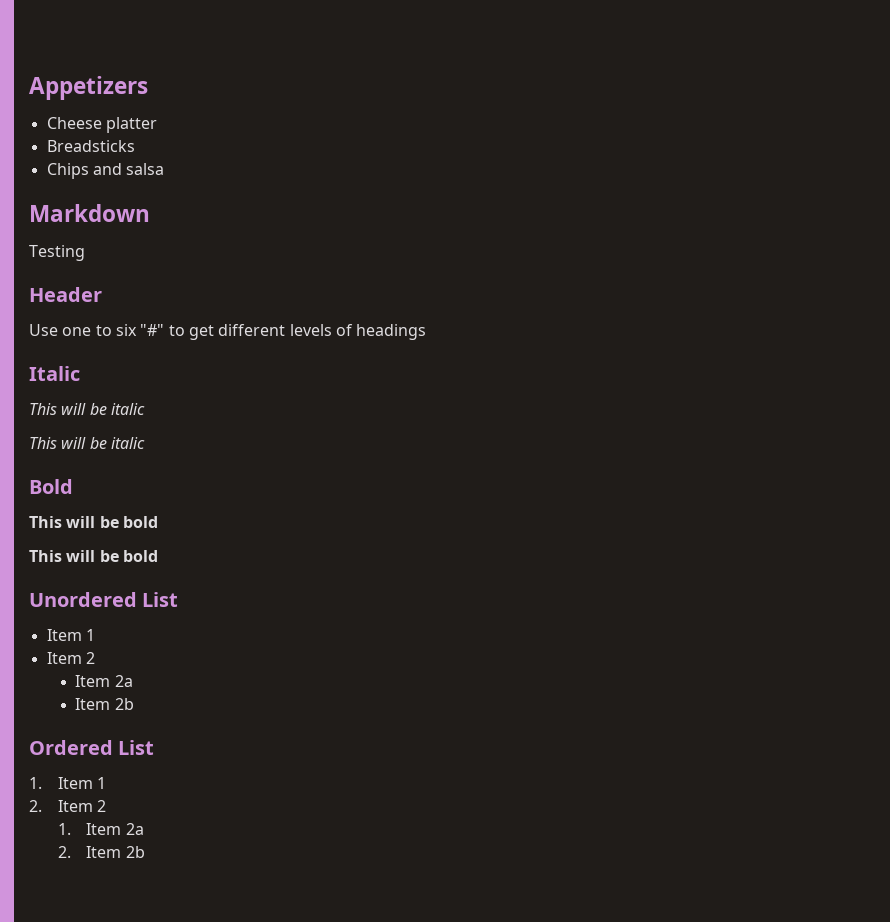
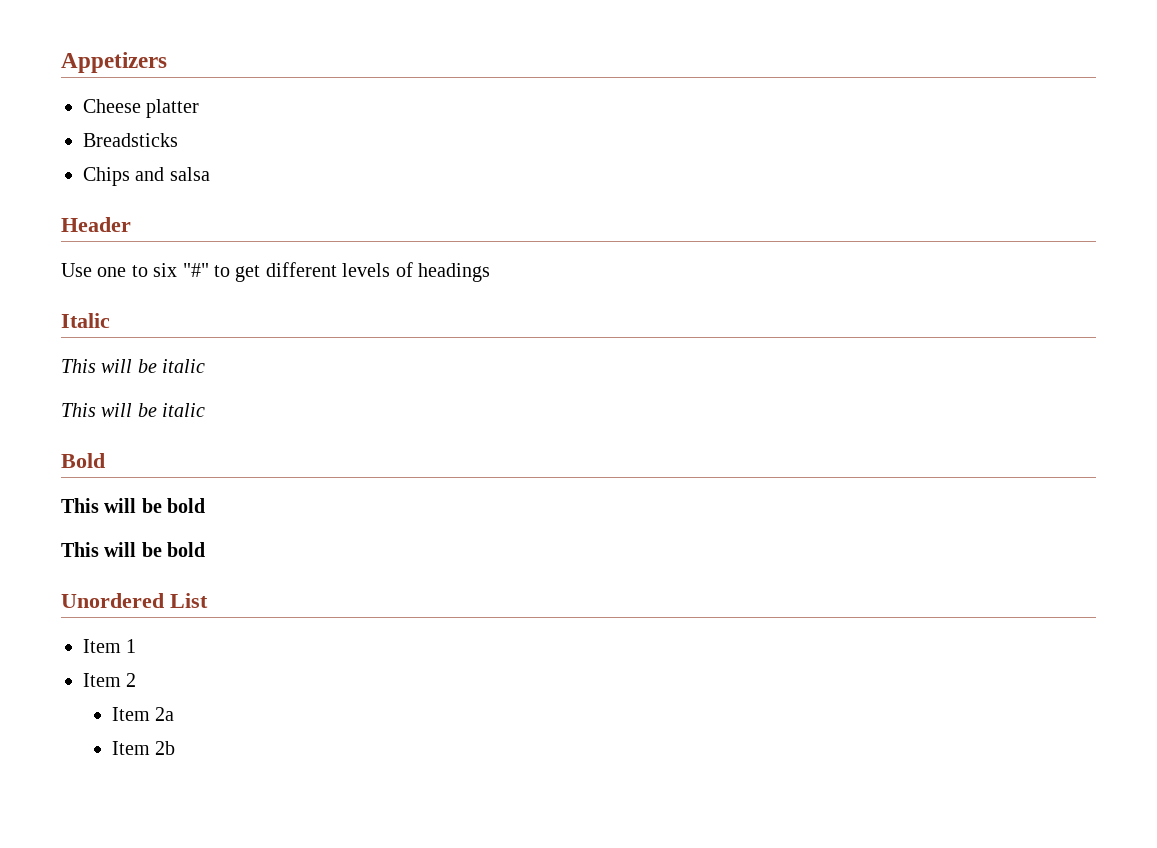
- Markdown
- Testing
- Ordered List
- 1. Item 1
- 2. Item 2
- 1. Item 2a
- 2. Item 2b

